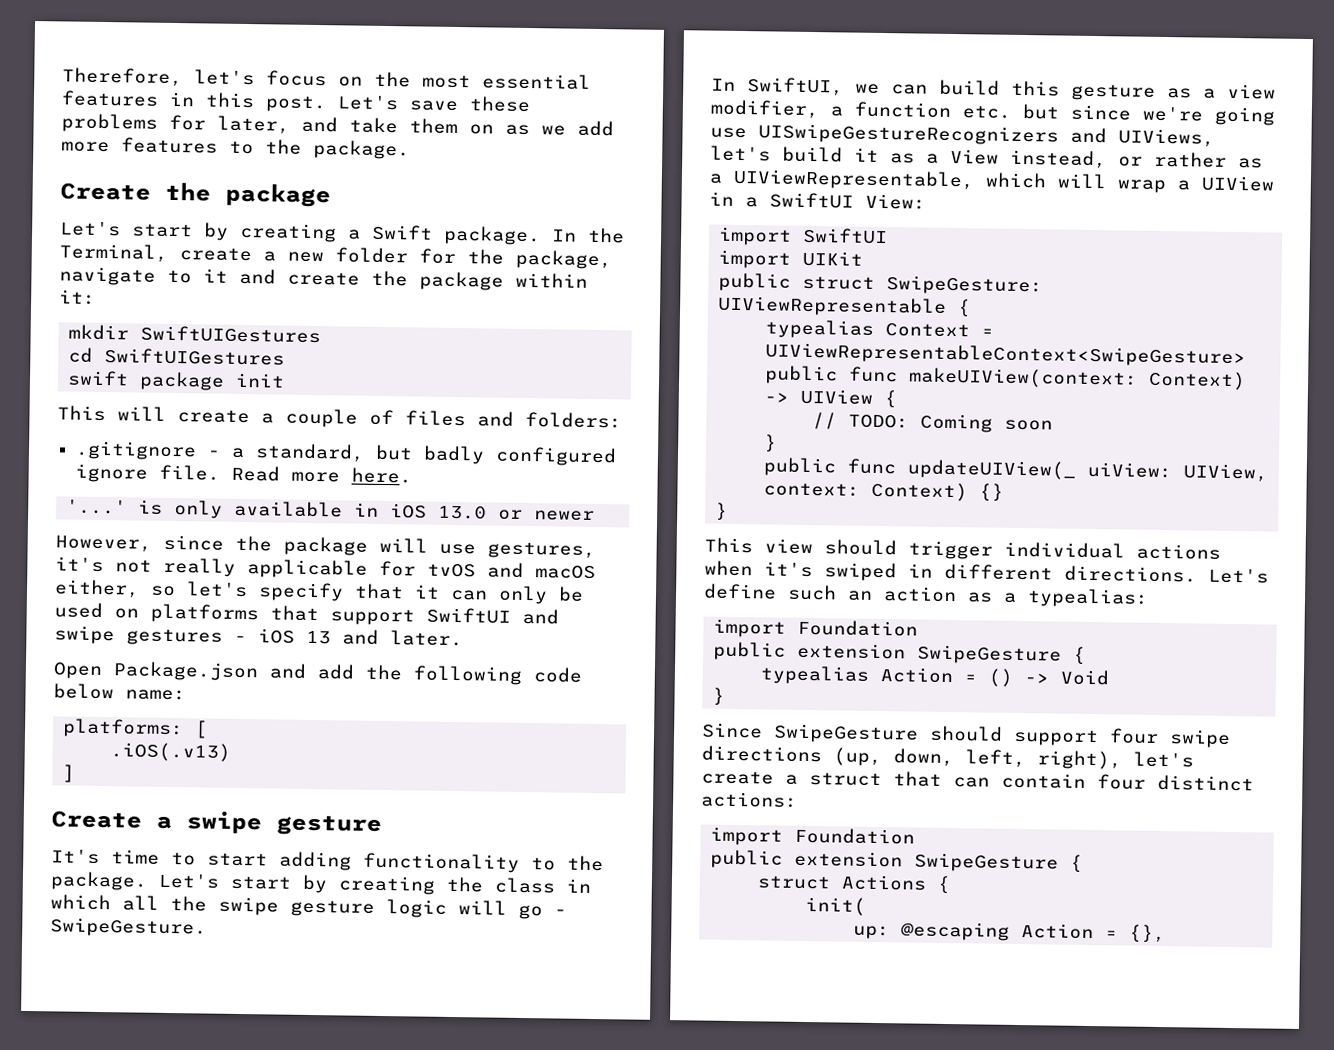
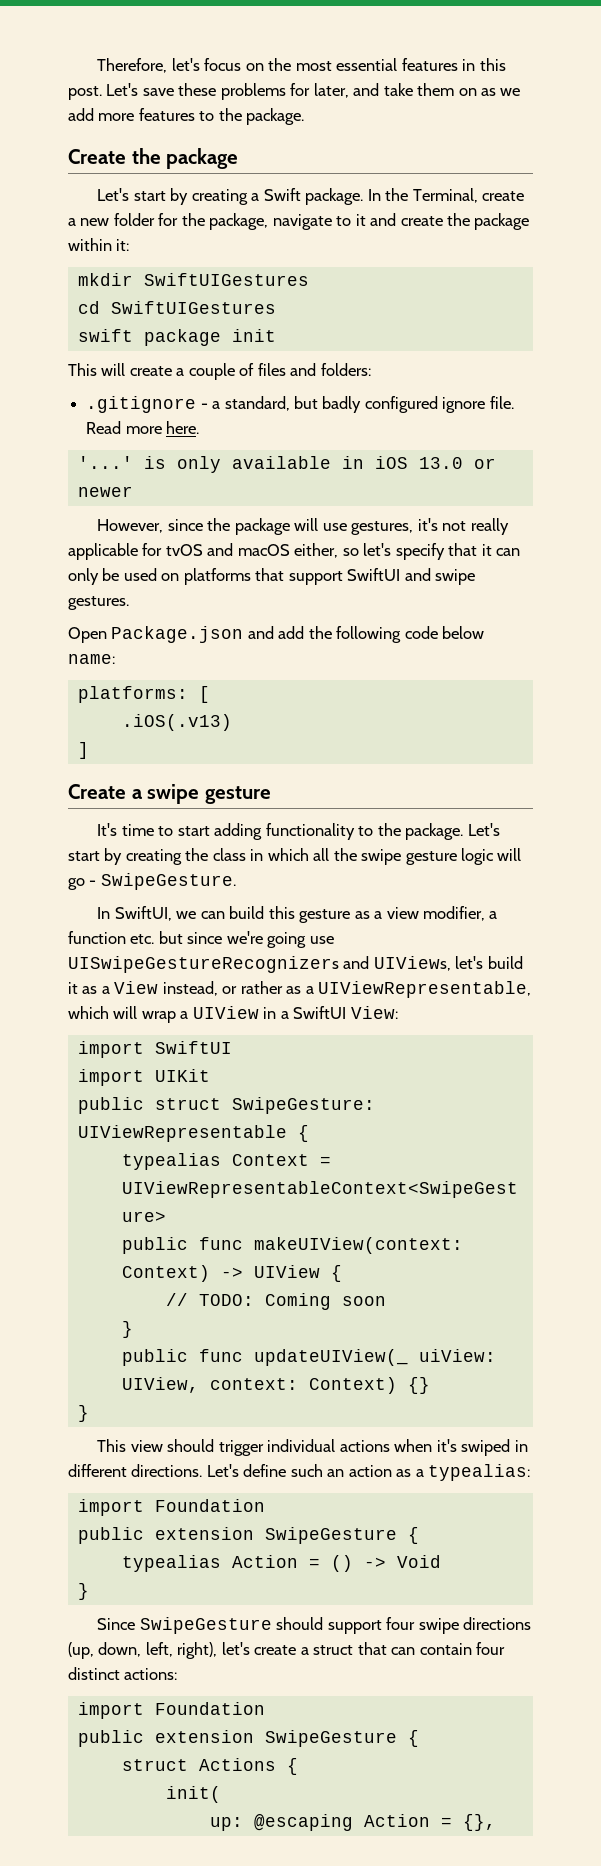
- However, since the package will use gestures, it's not really applicable for tvOS and macOS either, so let's specify that it can only be used on platforms that support SwiftUI and swipe gestures - iOS 13 and later.
+ However, since the package will use gestures, it's not really applicable for tvOS and macOS either, so let's specify that it can only be used on platforms that support SwiftUI and swipe gestures.

